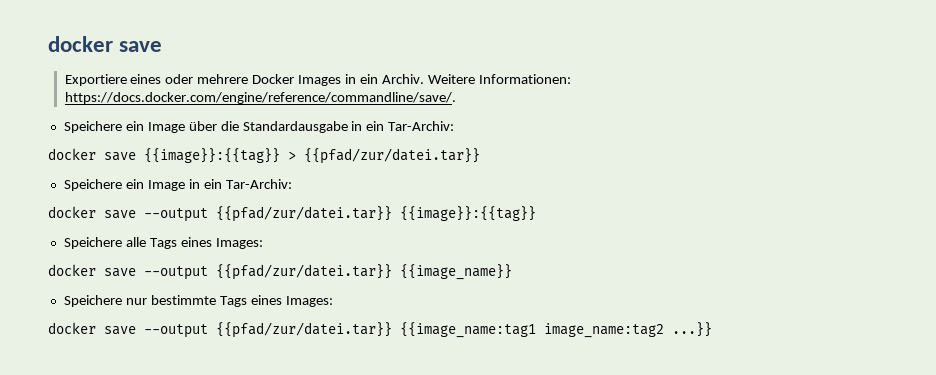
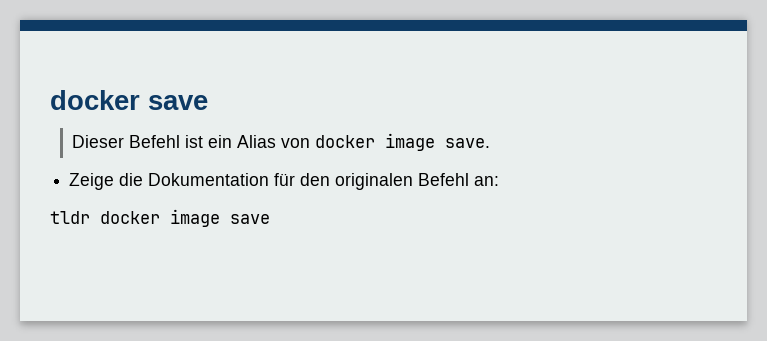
- Exportiere eines oder mehrere Docker Images in ein Archiv. Weitere Informationen: https://docs.docker.com/engine/reference/commandline/save/.
- Speichere ein Image über die Standardausgabe in ein Tar-Archiv:
- docker save {{image}}:{{tag}} > {{pfad/zur/datei.tar}}
- Speichere ein Image in ein Tar-Archiv:
- docker save --output {{pfad/zur/datei.tar}} {{image}}:{{tag}}
- Speichere alle Tags eines Images:
- docker save --output {{pfad/zur/datei.tar}} {{image_name}}
- Speichere nur bestimmte Tags eines Images:
- docker save --output {{pfad/zur/datei.tar}} {{image_name:tag1 image_name:tag2 ...}}
+ Dieser Befehl ist ein Alias von docker image save.
+ Zeige die Dokumentation für den originalen Befehl an:
+ tldr docker image save

